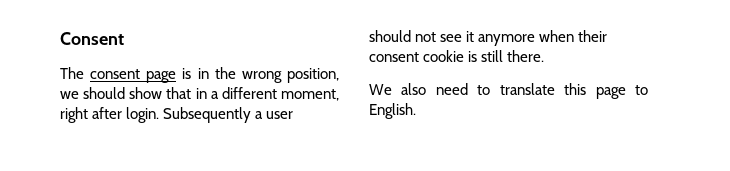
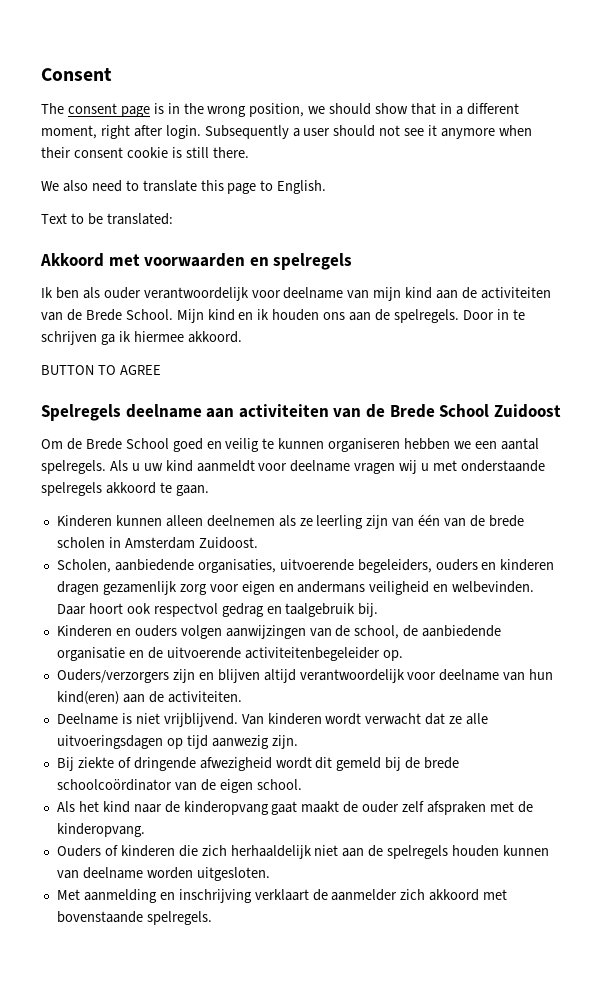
+ Text to be translated:
+ Akkoord met voorwaarden en spelregels
+ Ik ben als ouder verantwoordelijk voor deelname van mijn kind aan de activiteiten van de Brede School. Mijn kind en ik houden ons aan de spelregels. Door in te schrijven ga ik hiermee akkoord.
+ BUTTON TO AGREE
+ Spelregels deelname aan activiteiten van de Brede School Zuidoost
+ Om de Brede School goed en veilig te kunnen organiseren hebben we een aantal spelregels. Als u uw kind aanmeldt voor deelname vragen wij u met onderstaande spelregels akkoord te gaan.
+ Kinderen kunnen alleen deelnemen als ze leerling zijn van één van de brede scholen in Amsterdam Zuidoost.
+ Scholen, aanbiedende organisaties, uitvoerende begeleiders, ouders en kinderen dragen gezamenlijk zorg voor eigen en andermans veiligheid en welbevinden. Daar hoort ook respectvol gedrag en taalgebruik bij.
+ Kinderen en ouders volgen aanwijzingen van de school, de aanbiedende organisatie en de uitvoerende activiteitenbegeleider op.
+ Ouders/verzorgers zijn en blijven altijd verantwoordelijk voor deelname van hun kind(eren) aan de activiteiten.
+ Deelname is niet vrijblijvend. Van kinderen wordt verwacht dat ze alle uitvoeringsdagen op tijd aanwezig zijn.
+ Bij ziekte of dringende afwezigheid wordt dit gemeld bij de brede schoolcoördinator van de eigen school.
+ Als het kind naar de kinderopvang gaat maakt de ouder zelf afspraken met de kinderopvang.
+ Ouders of kinderen die zich herhaaldelijk niet aan de spelregels houden kunnen van deelname worden uitgesloten.
+ Met aanmelding en inschrijving verklaart de aanmelder zich akkoord met bovenstaande spelregels.

